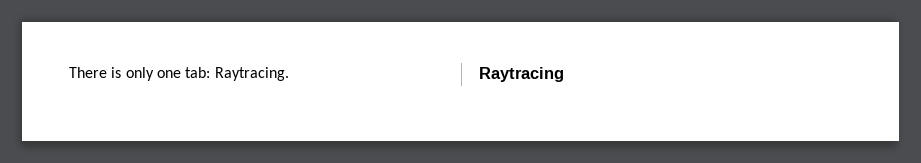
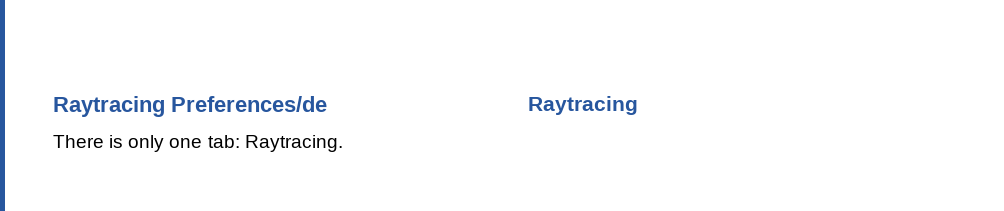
+ Raytracing Preferences/de

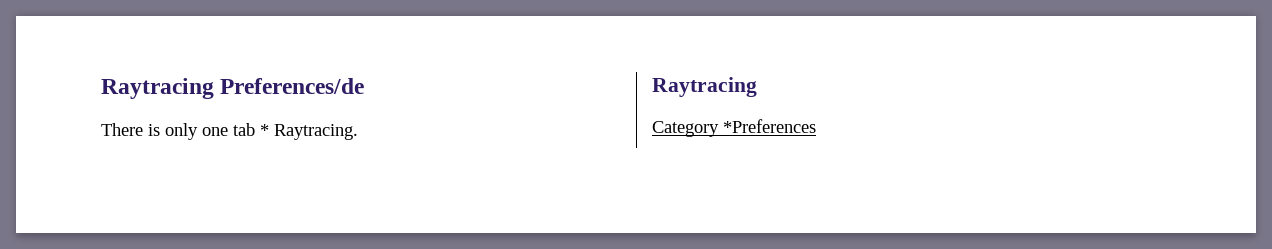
- There is only one tab: Raytracing.
+ There is only one tab * Raytracing.
+ Category *Preferences

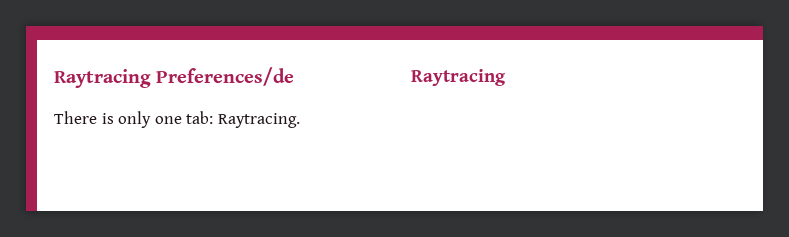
- There is only one tab * Raytracing.
+ There is only one tab: Raytracing.
- Category *Preferences

